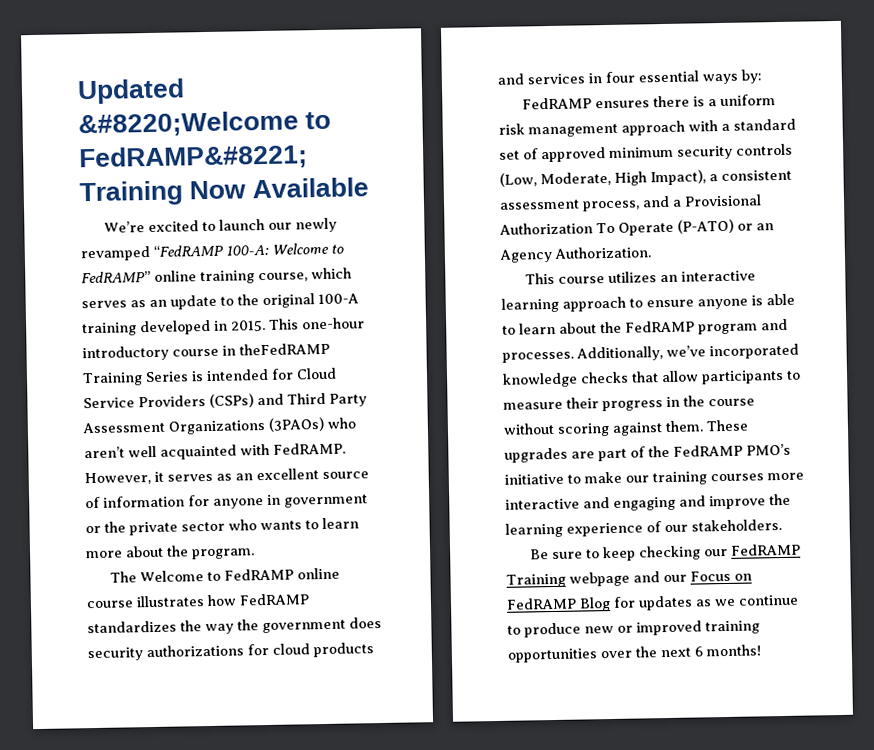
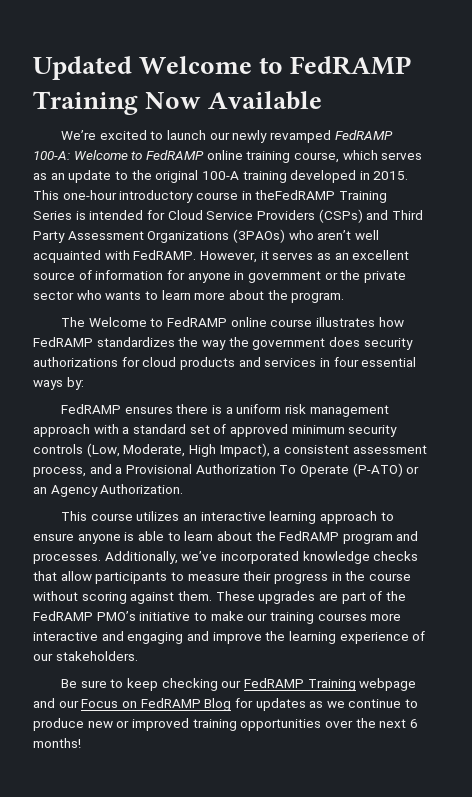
- Updated &#8220;Welcome to FedRAMP&#8221; Training Now Available
+ Updated Welcome to FedRAMP Training Now Available
- We’re excited to launch our newly revamped “FedRAMP 100-A: Welcome to FedRAMP” online training course, which serves as an update to the original 100-A training developed in 2015.
+ We’re excited to launch our newly revamped FedRAMP 100-A: Welcome to FedRAMP online training course, which serves as an update to the original 100-A training developed in 2015.

